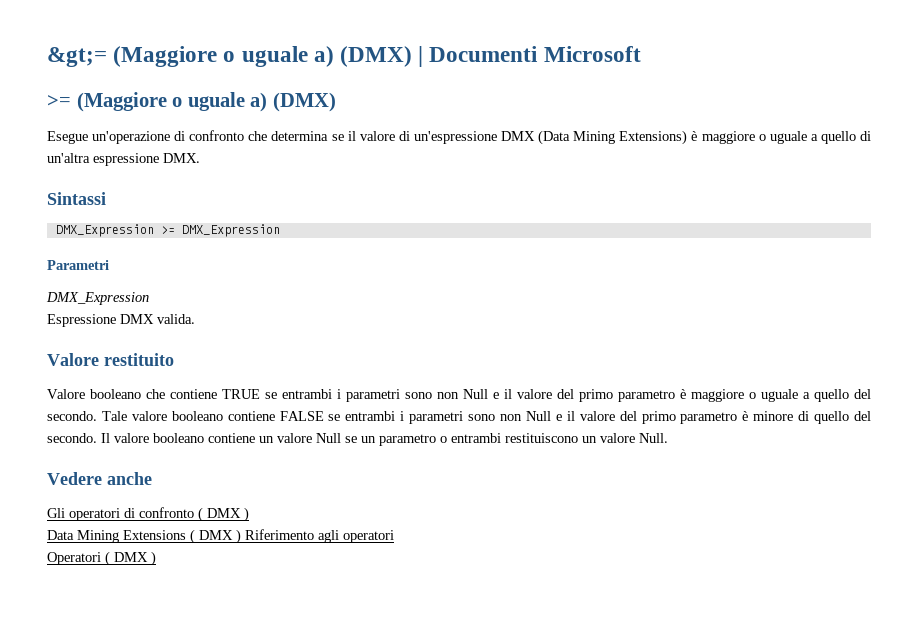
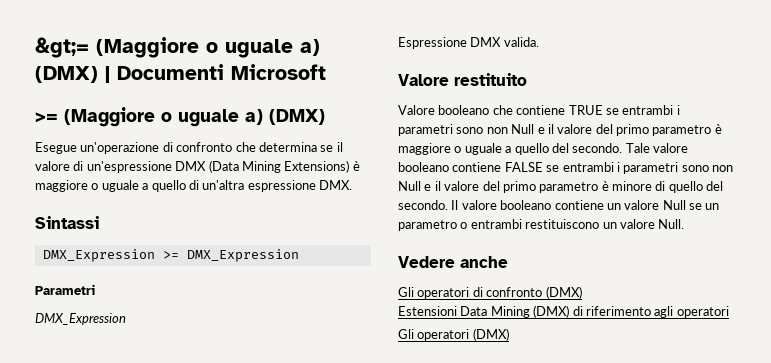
- Gli operatori di confronto ( DMX )
- Data Mining Extensions ( DMX ) Riferimento agli operatori
- Operatori ( DMX )
+ Gli operatori di confronto (DMX)
+ Estensioni Data Mining (DMX) di riferimento agli operatori
+ Gli operatori (DMX)

